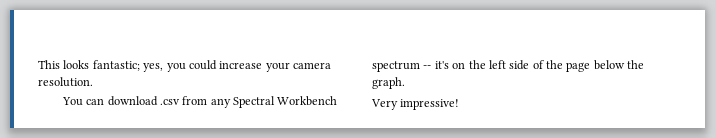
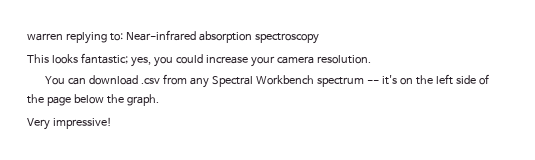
+ warren replying to: Near-infrared absorption spectroscopy

